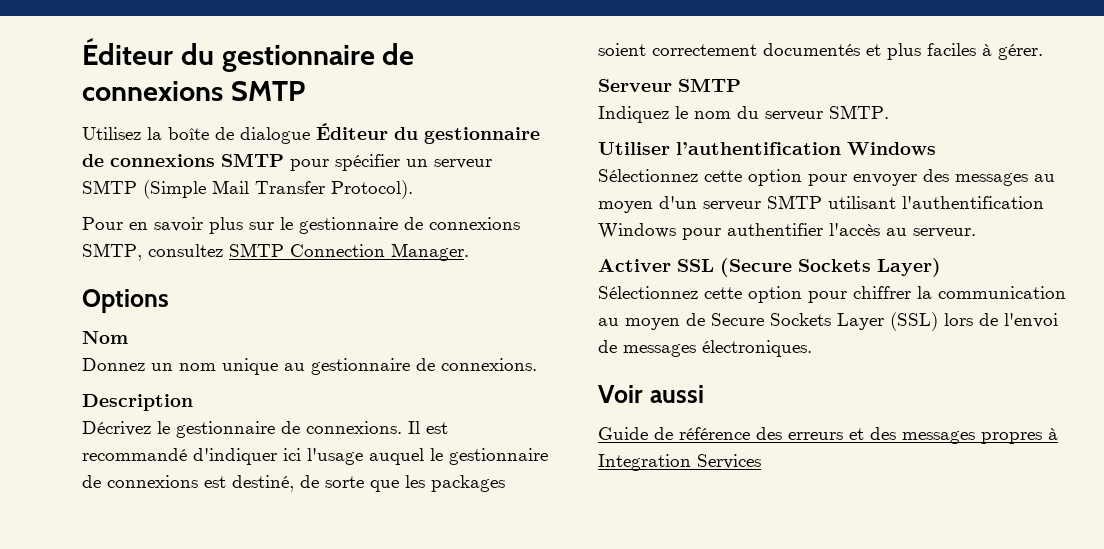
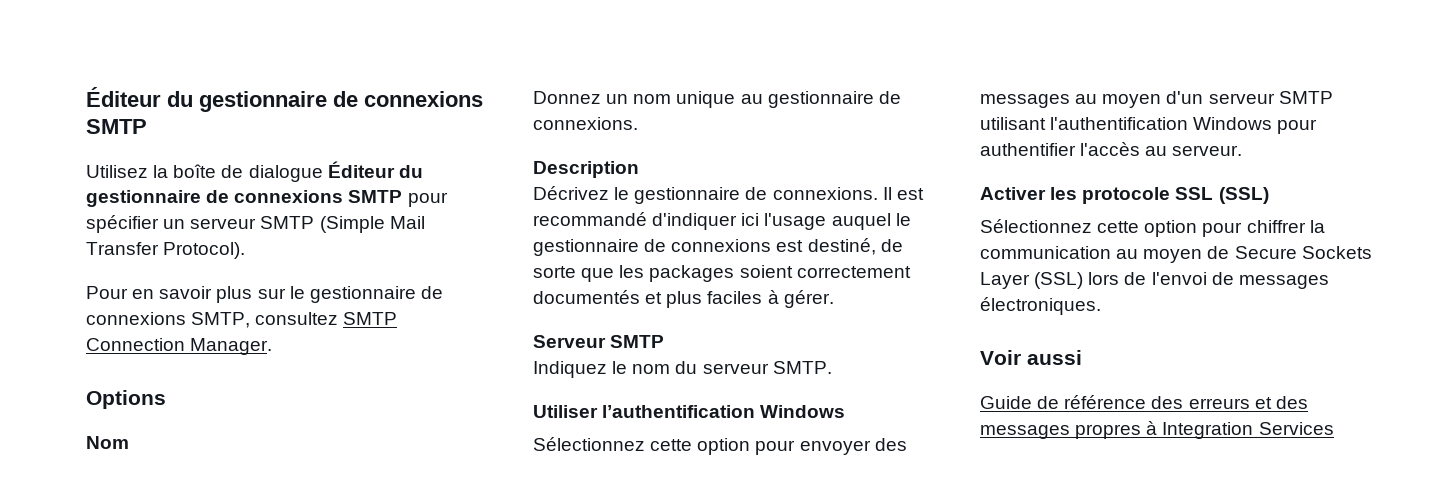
- Activer SSL (Secure Sockets Layer)
+ Activer les protocole SSL (SSL)

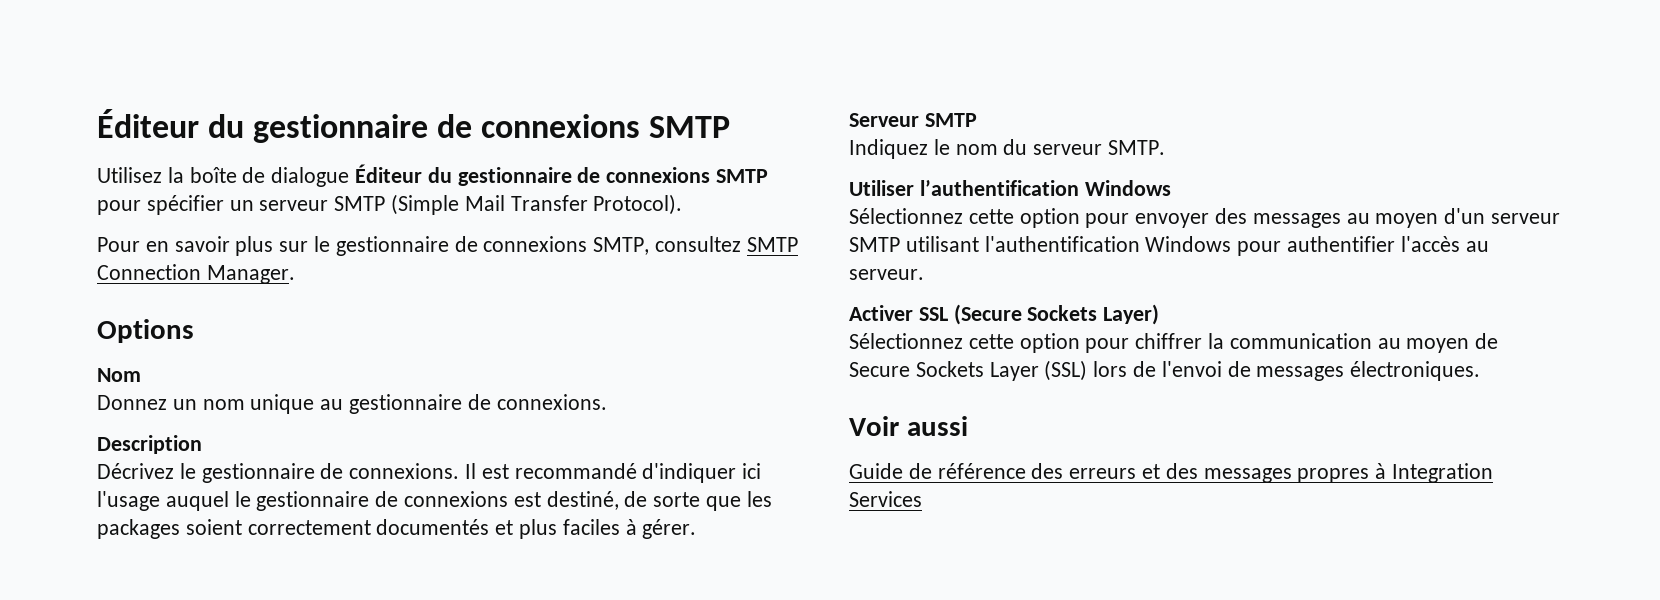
- Activer les protocole SSL (SSL)
+ Activer SSL (Secure Sockets Layer)

